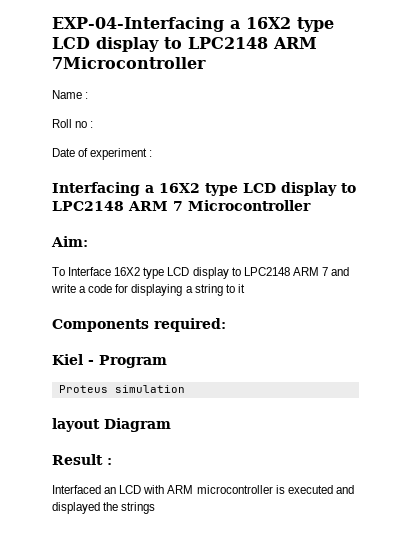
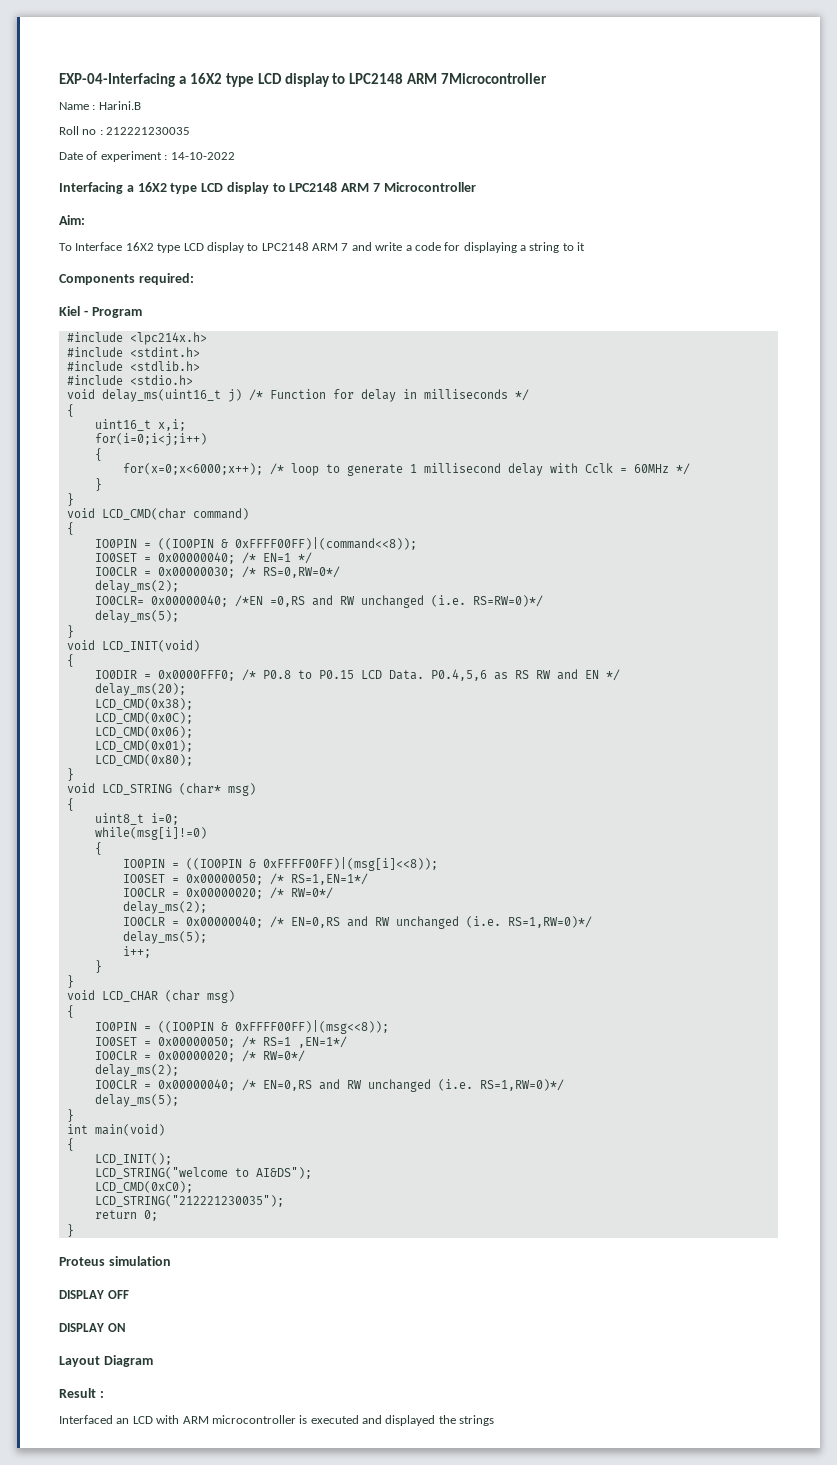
- Name :
+ Name : Harini.B
- Roll no :
+ Roll no : 212221230035
- Date of experiment :
+ Date of experiment : 14-10-2022
+ #include <lpc214x.h>
+ #include <stdint.h>
+ #include <stdlib.h>
+ #include <stdio.h>
+ void delay_ms(uint16_t j) /* Function for delay in milliseconds */
+ {
+ uint16_t x,i;
+ for(i=0;i<j;i++)
+ {
+ for(x=0;x<6000;x++); /* loop to generate 1 millisecond delay with Cclk = 60MHz */
+ }
+ }
+ void LCD_CMD(char command)
+ {
+ IO0PIN = ((IO0PIN & 0xFFFF00FF)|(command<<8));
+ IO0SET = 0x00000040; /* EN=1 */
+ IO0CLR = 0x00000030; /* RS=0,RW=0*/
+ delay_ms(2);
+ IO0CLR= 0x00000040; /*EN =0,RS and RW unchanged (i.e. RS=RW=0)*/
+ delay_ms(5);
+ }
+ void LCD_INIT(void)
+ {
+ IO0DIR = 0x0000FFF0; /* P0.8 to P0.15 LCD Data. P0.4,5,6 as RS RW and EN */
+ delay_ms(20);
+ LCD_CMD(0x38);
+ LCD_CMD(0x0C);
+ LCD_CMD(0x06);
+ LCD_CMD(0x01);
+ LCD_CMD(0x80);
+ }
+ void LCD_STRING (char* msg)
+ {
+ uint8_t i=0;
+ while(msg[i]!=0)
+ {
+ IO0PIN = ((IO0PIN & 0xFFFF00FF)|(msg[i]<<8));
+ IO0SET = 0x00000050; /* RS=1,EN=1*/
+ IO0CLR = 0x00000020; /* RW=0*/
+ delay_ms(2);
+ IO0CLR = 0x00000040; /* EN=0,RS and RW unchanged (i.e. RS=1,RW=0)*/
+ delay_ms(5);
+ i++;
+ }
+ }
+ void LCD_CHAR (char msg)
+ {
+ IO0PIN = ((IO0PIN & 0xFFFF00FF)|(msg<<8));
+ IO0SET = 0x00000050; /* RS=1 ,EN=1*/
+ IO0CLR = 0x00000020; /* RW=0*/
+ delay_ms(2);
+ IO0CLR = 0x00000040; /* EN=0,RS and RW unchanged (i.e. RS=1,RW=0)*/
+ delay_ms(5);
+ }
+ int main(void)
+ {
+ LCD_INIT();
+ LCD_STRING("welcome to AI&DS");
+ LCD_CMD(0xC0);
+ LCD_STRING("212221230035");
+ return 0;
+ }
  Proteus simulation
- layout Diagram
+ DISPLAY OFF
+ DISPLAY ON
+ Layout Diagram

